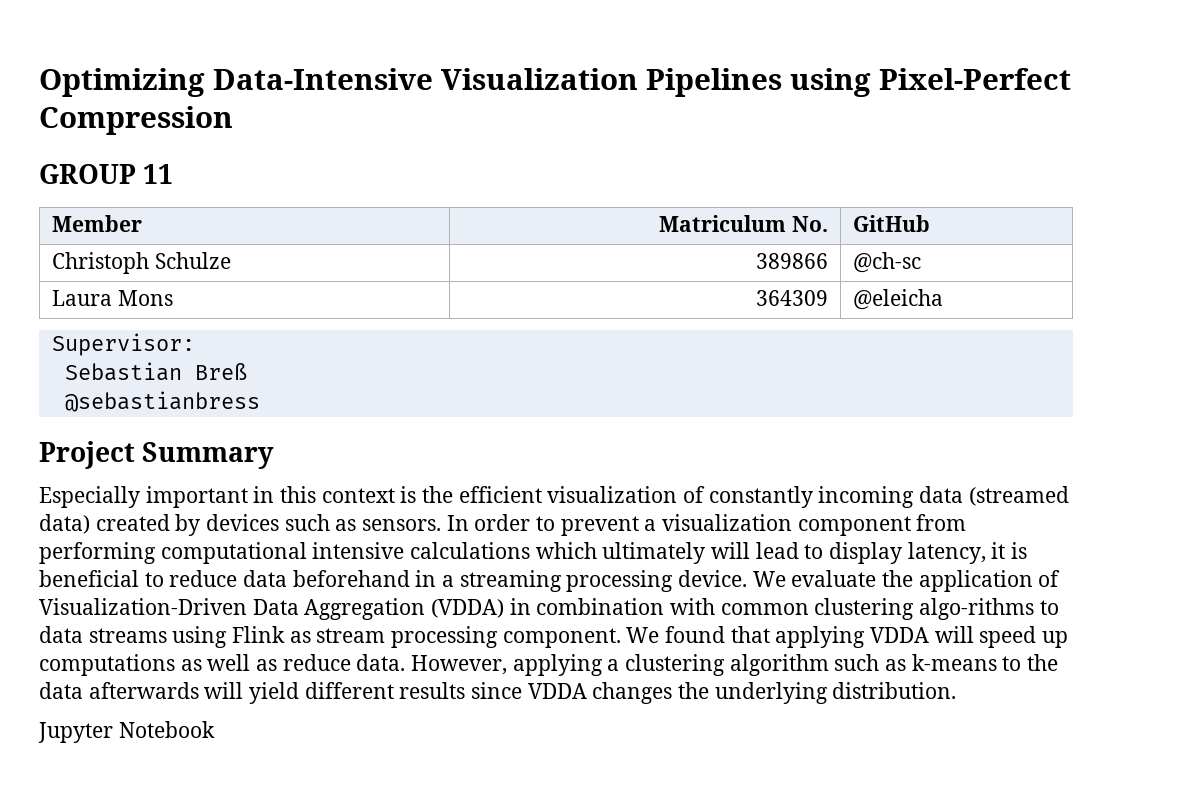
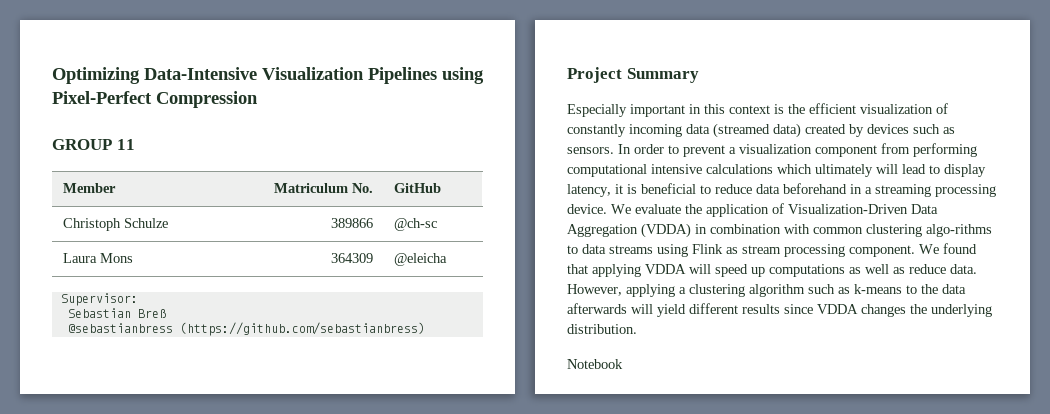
- @sebastianbress
+ @sebastianbress (https://github.com/sebastianbress)
- Jupyter Notebook
+ Notebook

